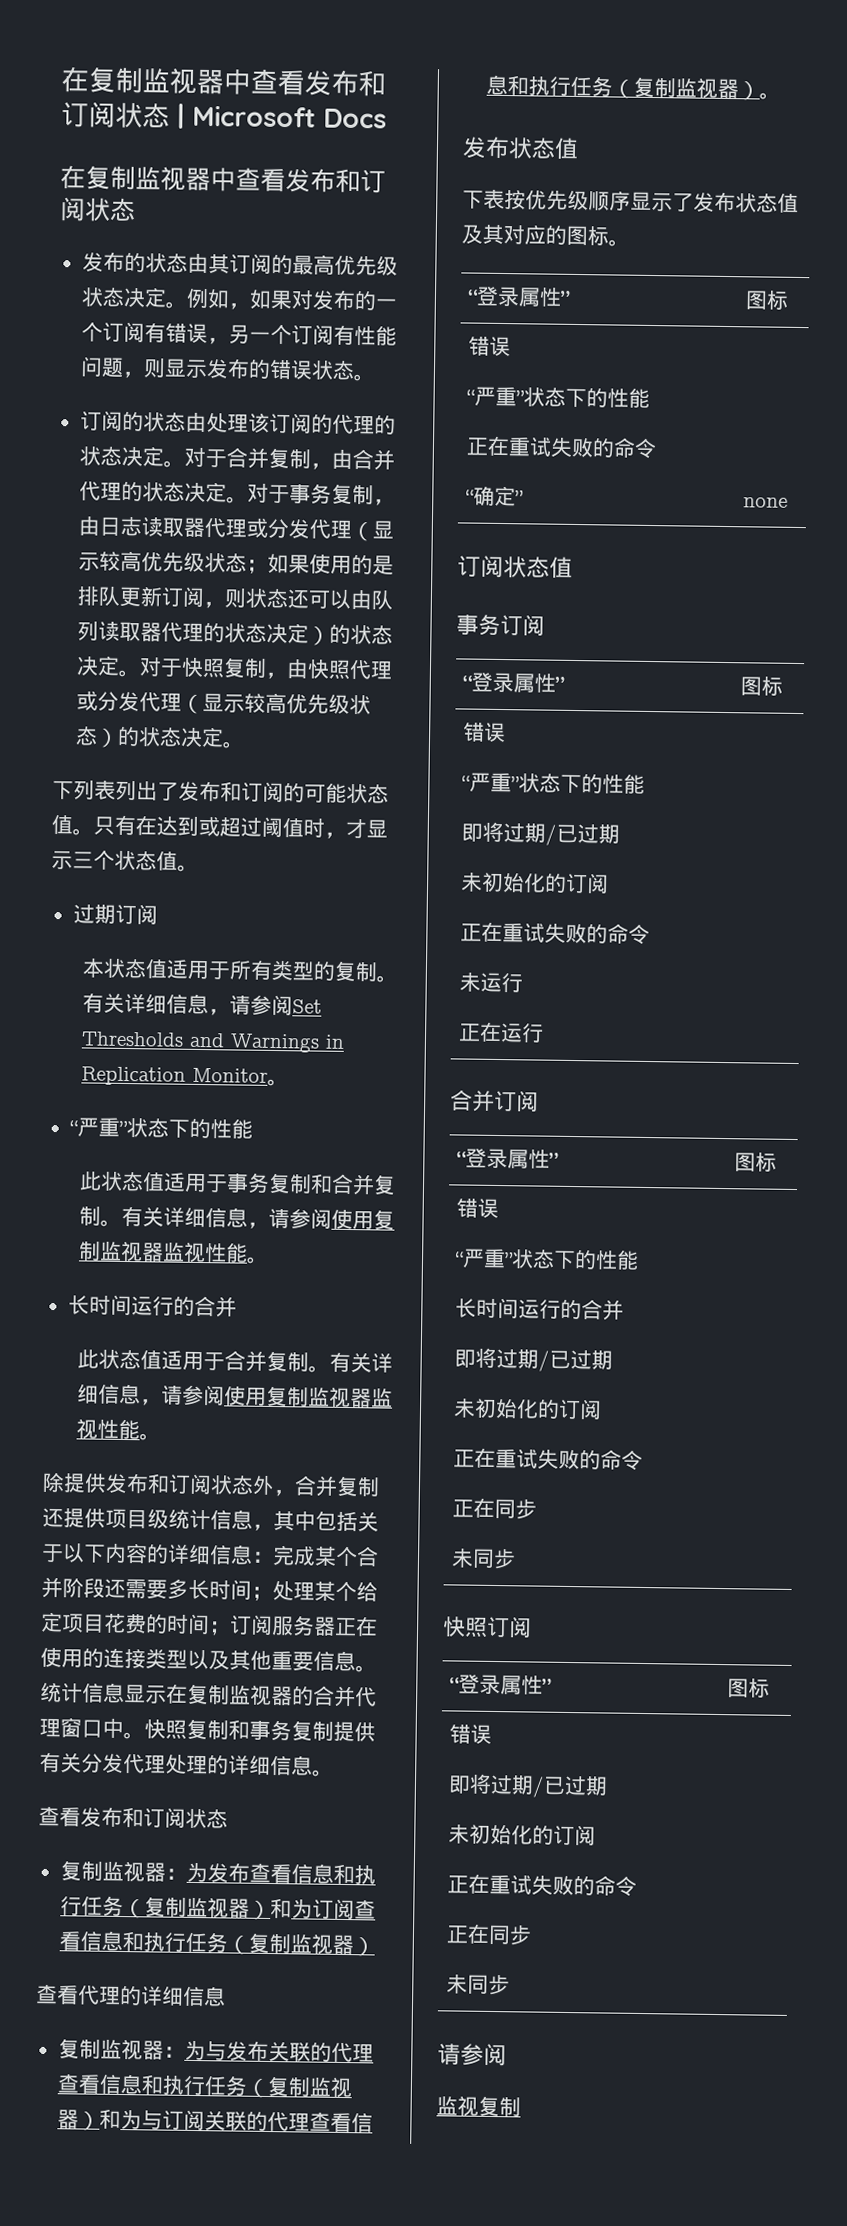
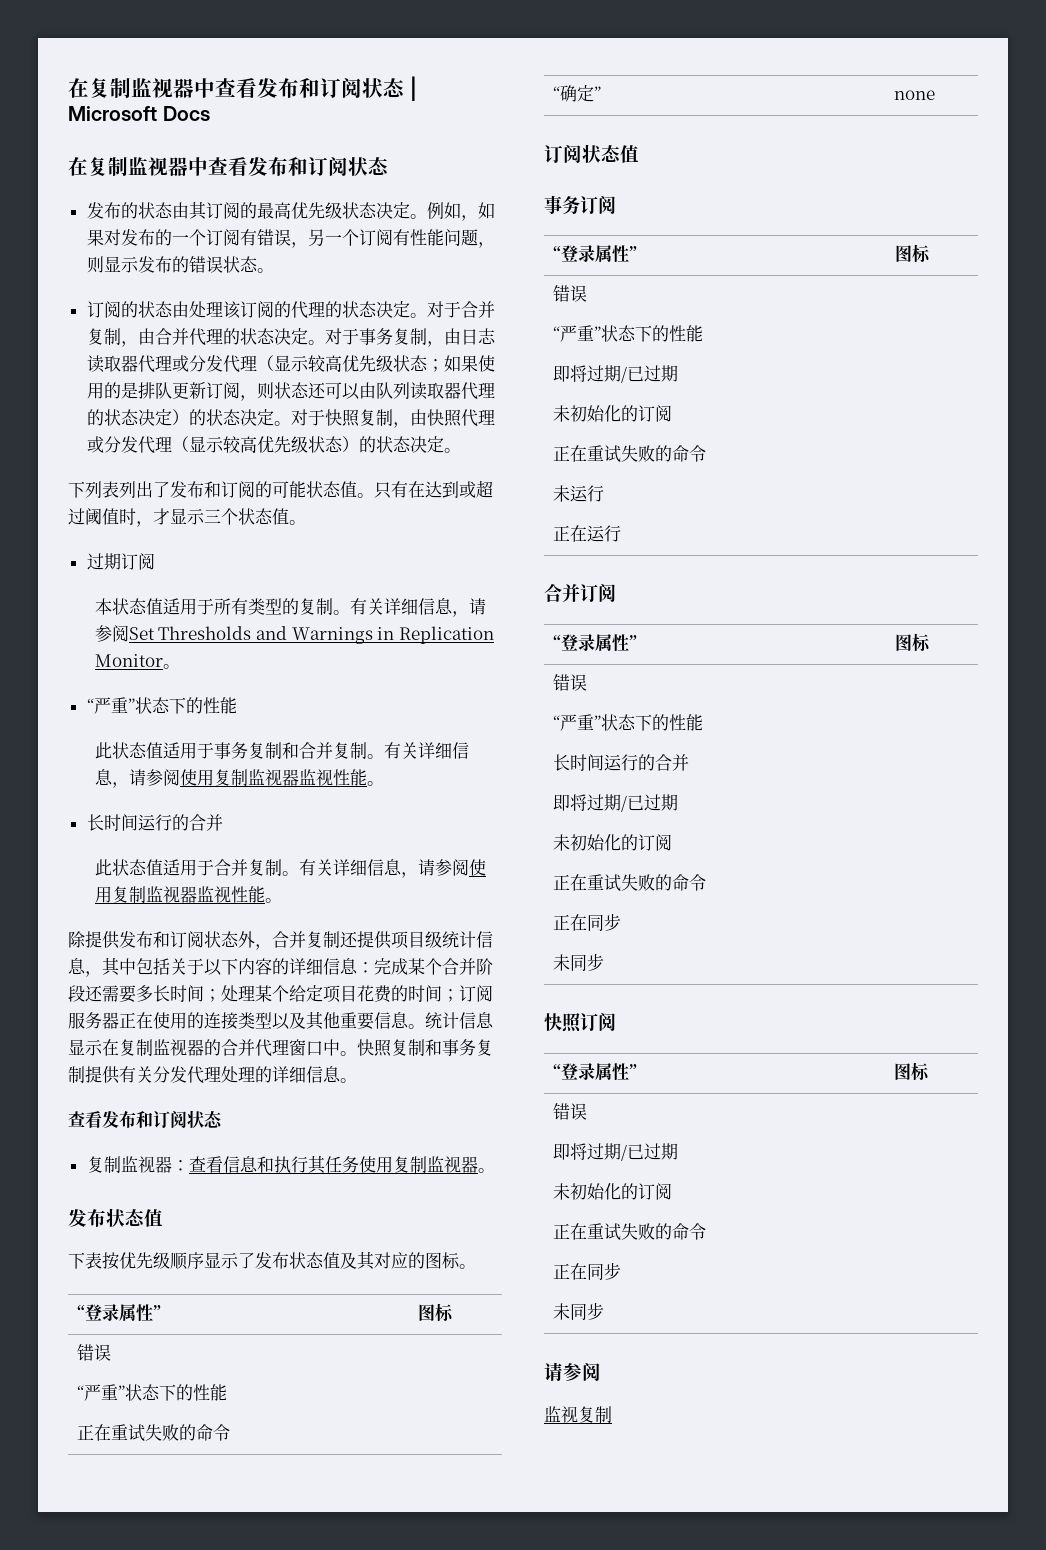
- 复制监视器：为发布查看信息和执行任务（复制监视器）和为订阅查看信息和执行任务（复制监视器）
- 查看代理的详细信息
- 复制监视器：为与发布关联的代理查看信息和执行任务（复制监视器）和为与订阅关联的代理查看信息和执行任务（复制监视器）。
+ 复制监视器：查看信息和执行其任务使用复制监视器。

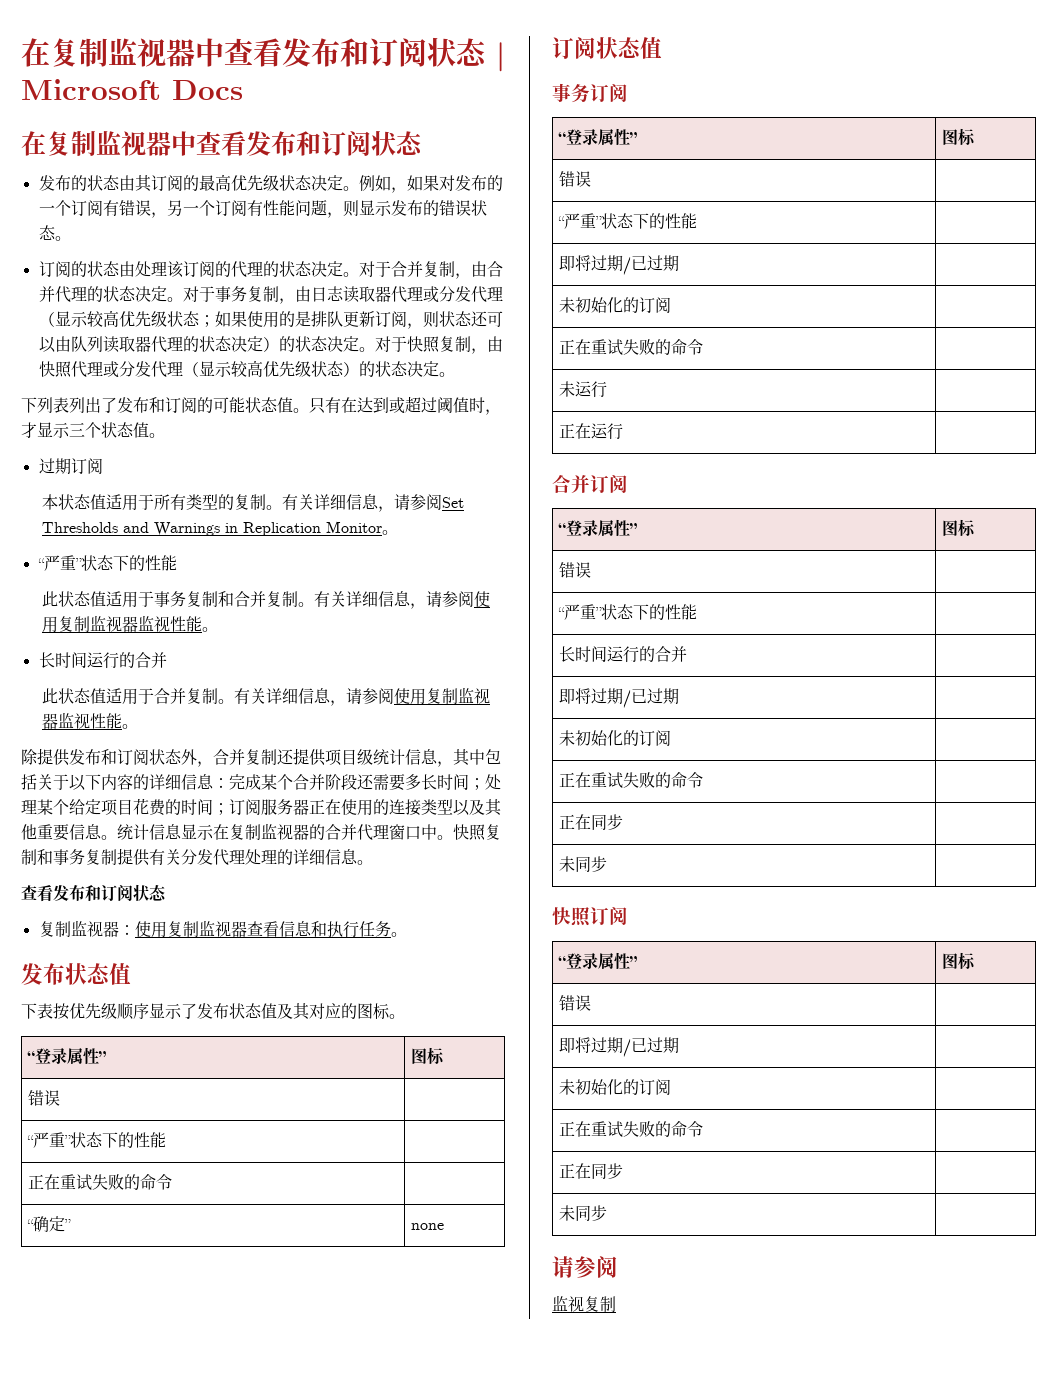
- 复制监视器：查看信息和执行其任务使用复制监视器。
+ 复制监视器：使用复制监视器查看信息和执行任务。

